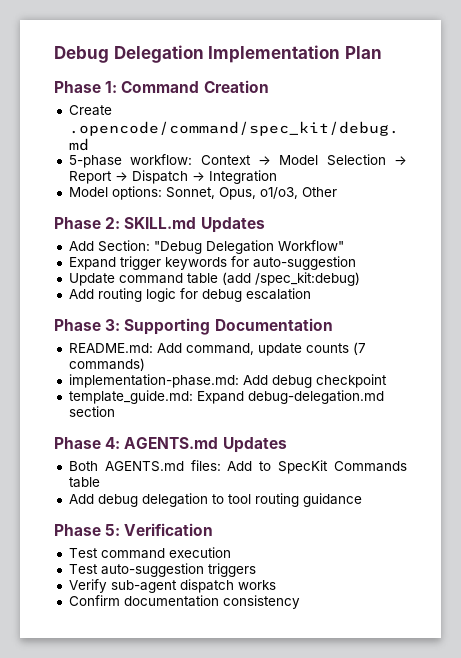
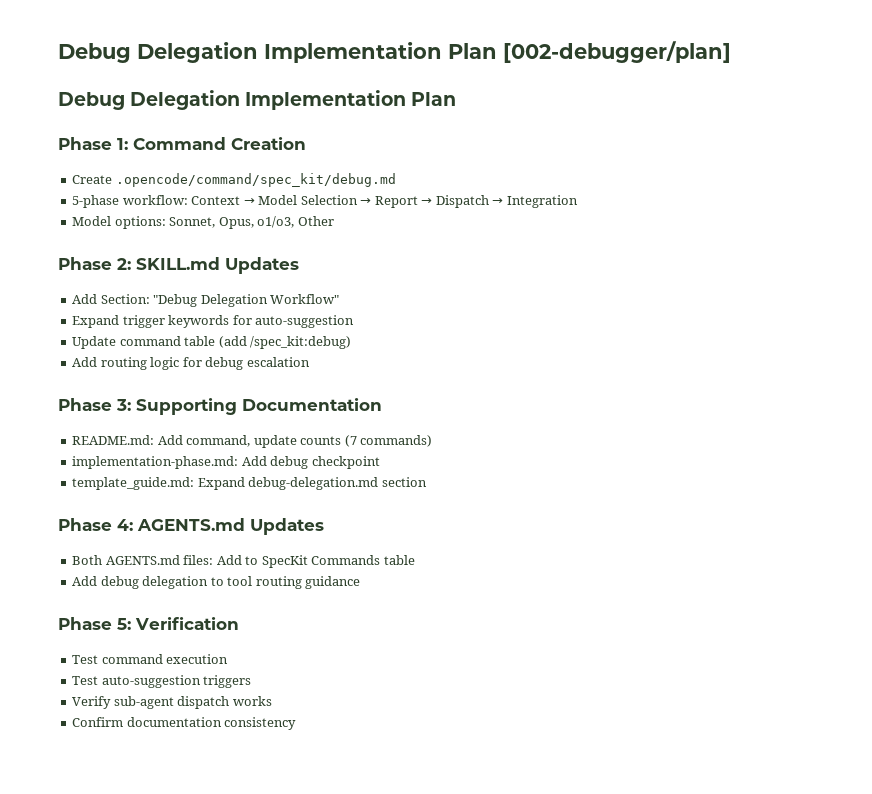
+ Debug Delegation Implementation Plan [002-debugger/plan]

